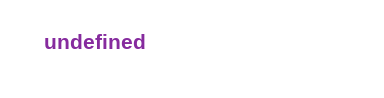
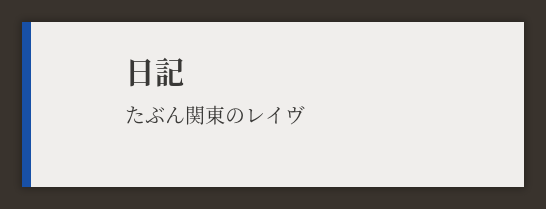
- undefined
+ 日記
+ たぶん関東のレイヴ

